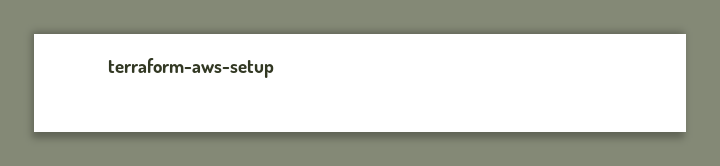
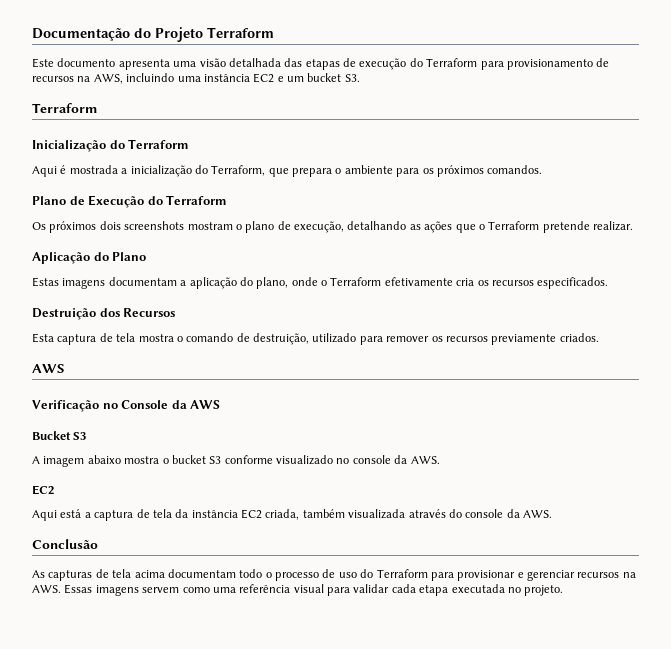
- terraform-aws-setup
+ Documentação do Projeto Terraform
+ Este documento apresenta uma visão detalhada das etapas de execução do Terraform para provisionamento de recursos na AWS, incluindo uma instância EC2 e um bucket S3.
+ Terraform
+ Inicialização do Terraform
+ Aqui é mostrada a inicialização do Terraform, que prepara o ambiente para os próximos comandos.
+ Plano de Execução do Terraform
+ Os próximos dois screenshots mostram o plano de execução, detalhando as ações que o Terraform pretende realizar.
+ Aplicação do Plano
+ Estas imagens documentam a aplicação do plano, onde o Terraform efetivamente cria os recursos especificados.
+ Destruição dos Recursos
+ Esta captura de tela mostra o comando de destruição, utilizado para remover os recursos previamente criados.
+ AWS
+ Verificação no Console da AWS
+ Bucket S3
+ A imagem abaixo mostra o bucket S3 conforme visualizado no console da AWS.
+ EC2
+ Aqui está a captura de tela da instância EC2 criada, também visualizada através do console da AWS.
+ Conclusão
+ As capturas de tela acima documentam todo o processo de uso do Terraform para provisionar e gerenciar recursos na AWS. Essas imagens servem como uma referência visual para validar cada etapa executada no projeto.

